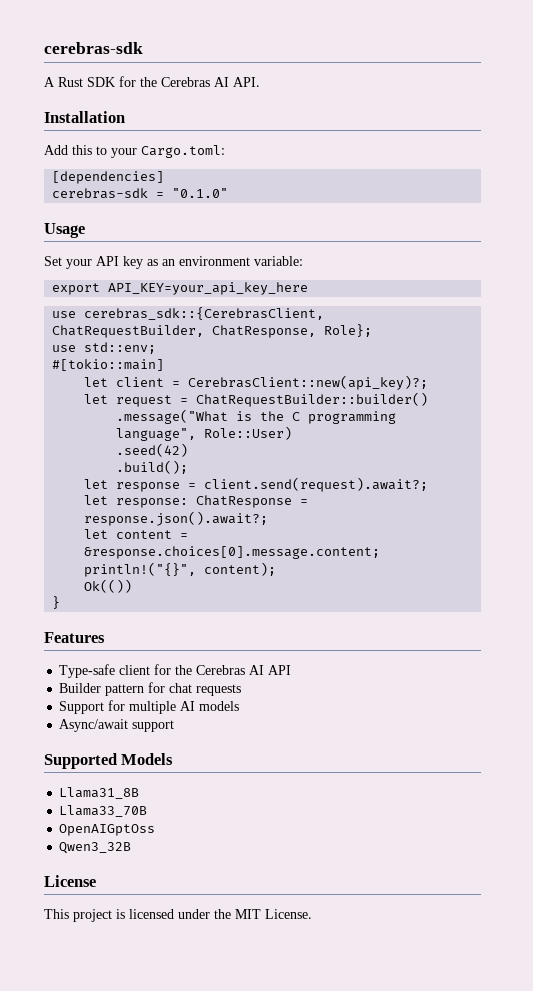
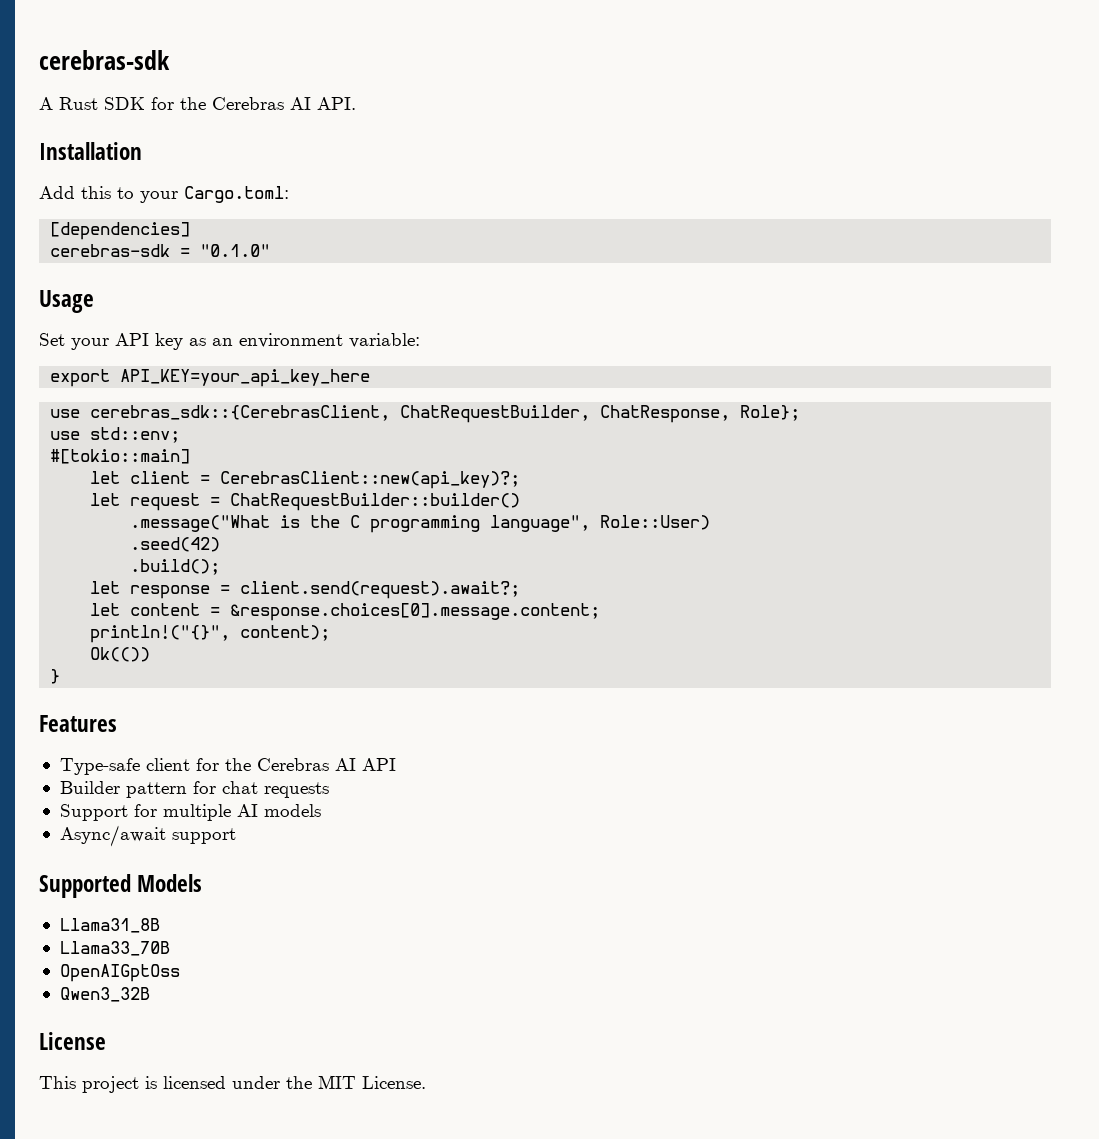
- let response: ChatResponse = response.json().await?;

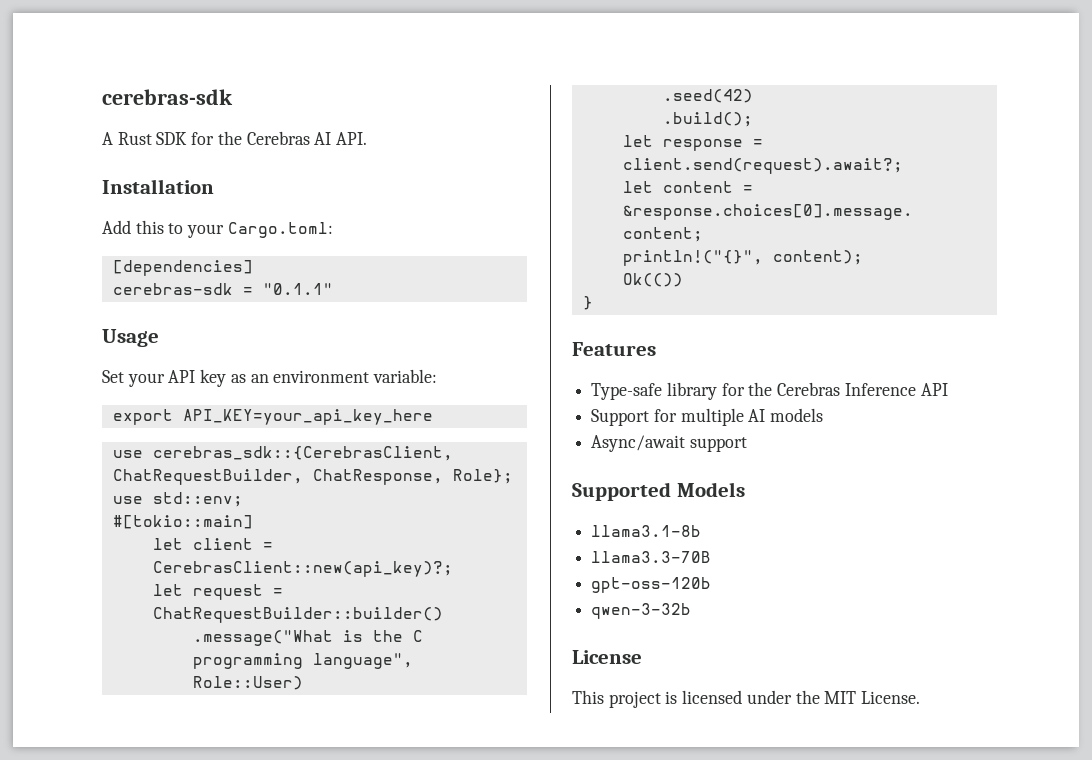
- cerebras-sdk = "0.1.0"
+ cerebras-sdk = "0.1.1"
- Type-safe client for the Cerebras AI API
- Builder pattern for chat requests
+ Type-safe library for the Cerebras Inference API
- Llama31_8B
- Llama33_70B
- OpenAIGptOss
- Qwen3_32B
+ llama3.1-8b
+ llama3.3-70B
+ gpt-oss-120b
+ qwen-3-32b

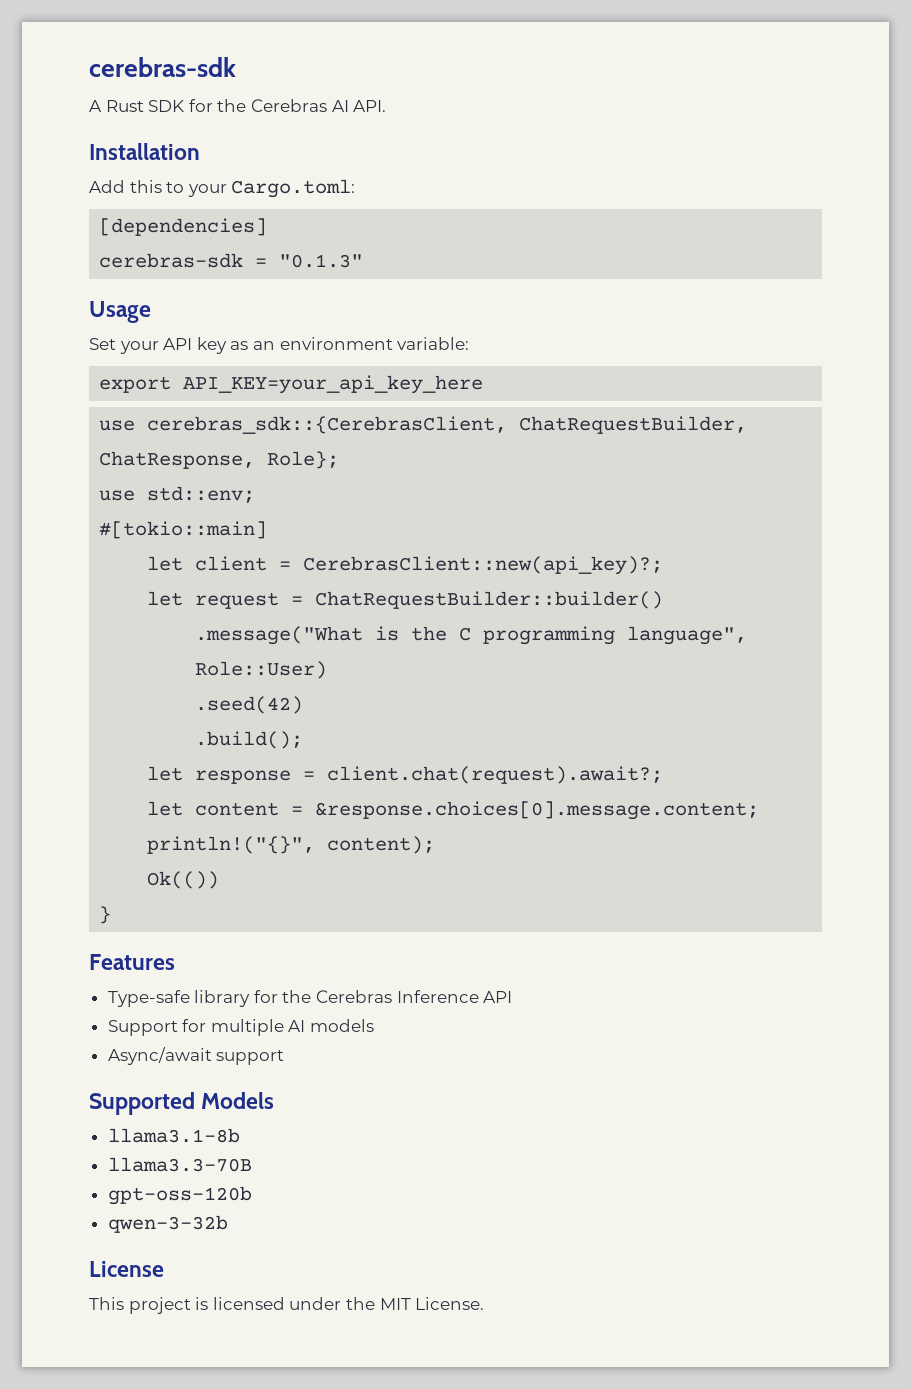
- cerebras-sdk = "0.1.1"
+ cerebras-sdk = "0.1.3"
- let response = client.send(request).await?;
+ let response = client.chat(request).await?;

